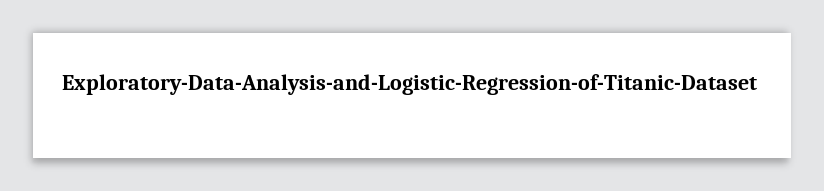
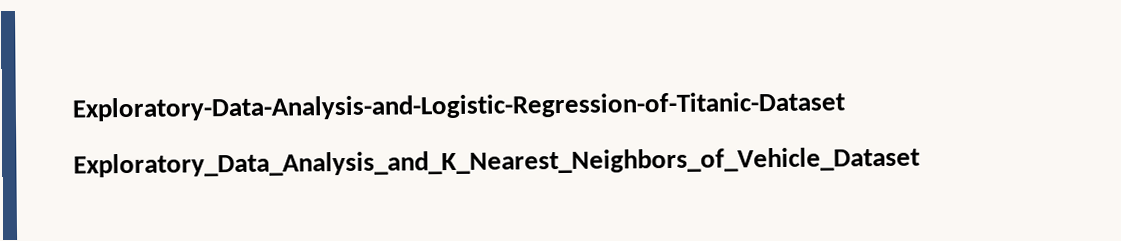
+ Exploratory_Data_Analysis_and_K_Nearest_Neighbors_of_Vehicle_Dataset

